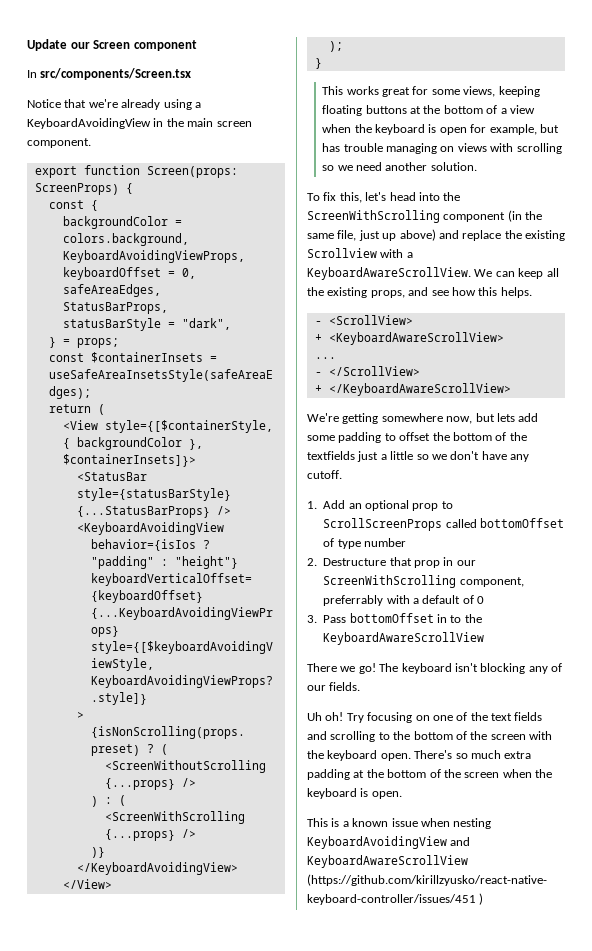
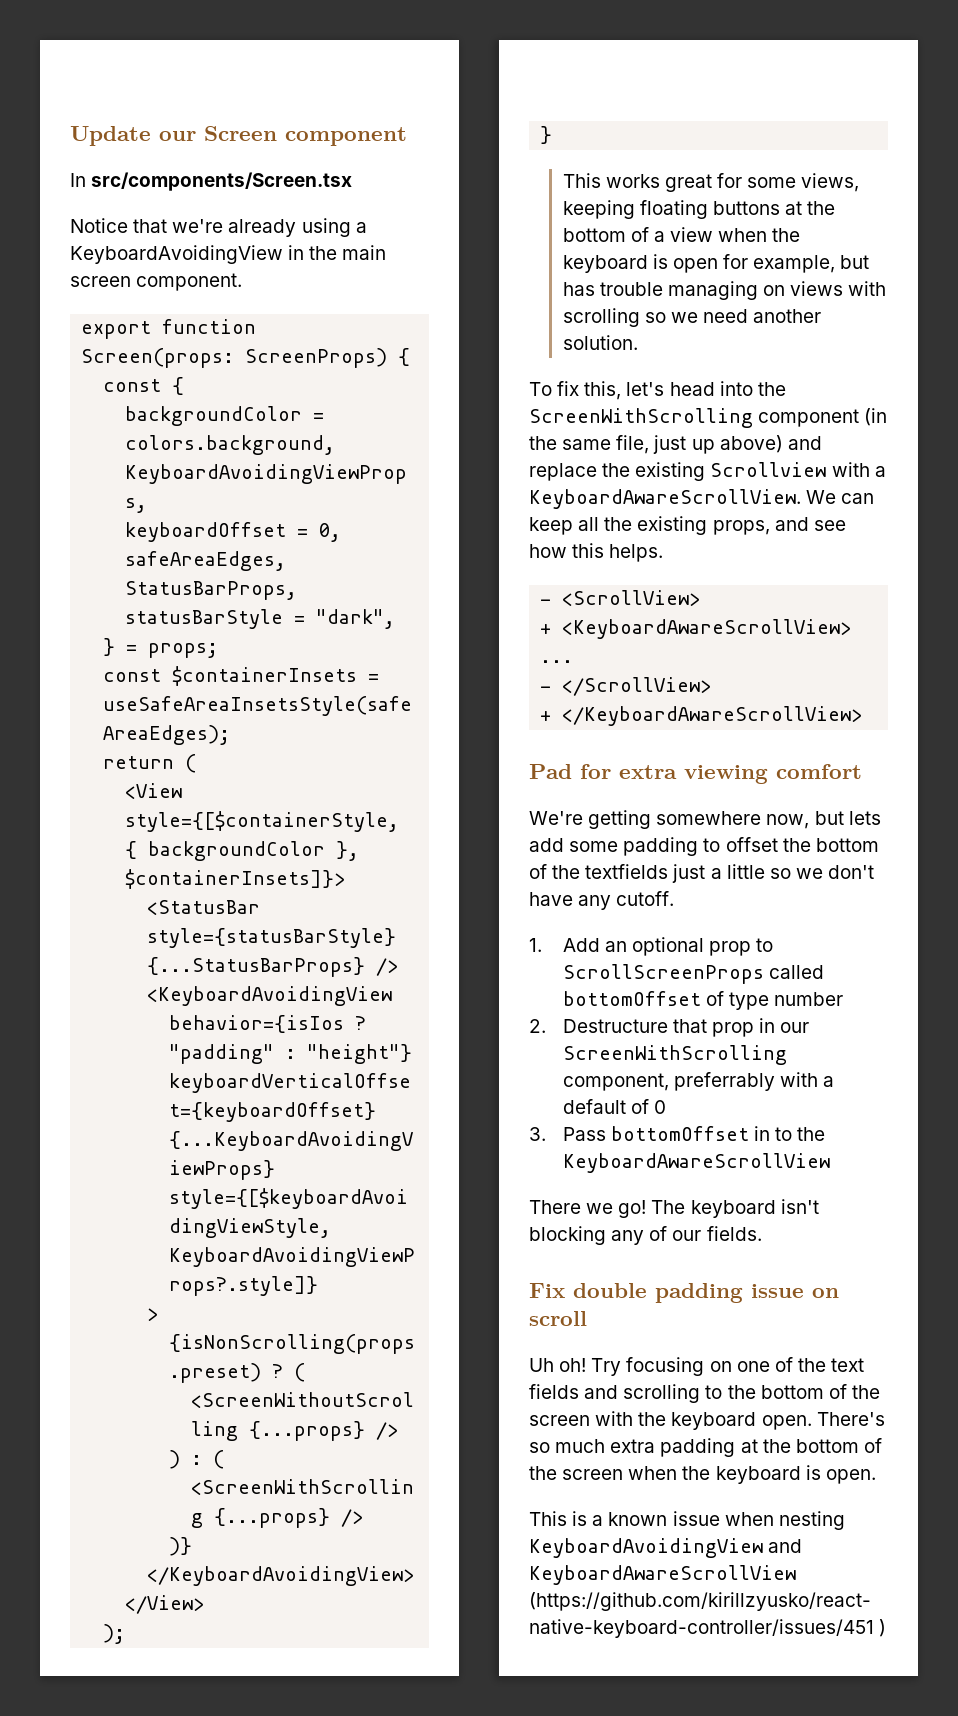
+ Pad for extra viewing comfort
+ Fix double padding issue on scroll

